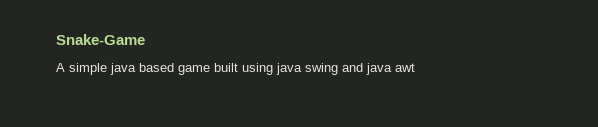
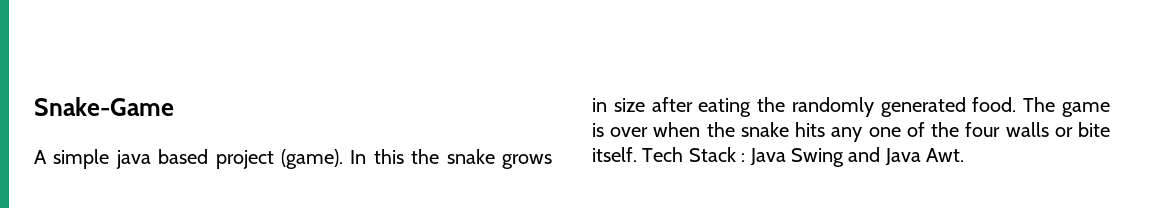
- A simple java based game built using java swing and java awt
+ A simple java based project (game). In this the snake grows in size after eating the randomly generated food. The game is over when the snake hits any one of the four walls or bite itself. Tech Stack : Java Swing and Java Awt.

